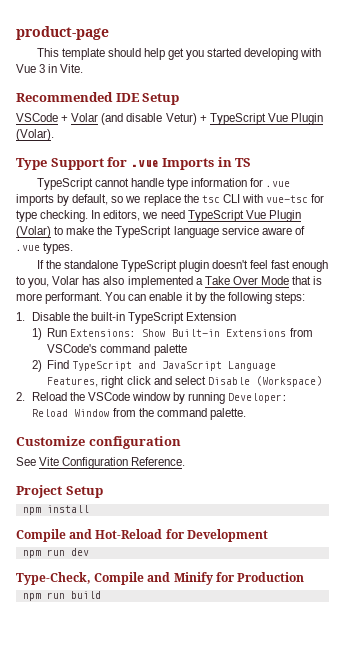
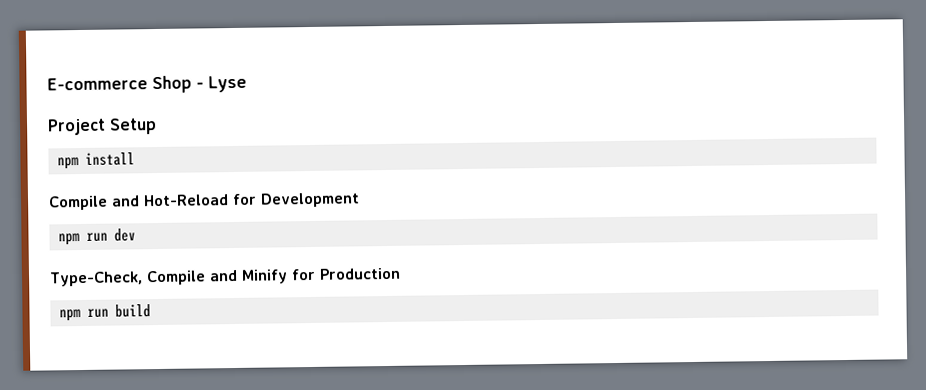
- product-page
- This template should help get you started developing with Vue 3 in Vite.
- Recommended IDE Setup
- VSCode + Volar (and disable Vetur) + TypeScript Vue Plugin (Volar).
- Type Support for .vue Imports in TS
- TypeScript cannot handle type information for .vue imports by default, so we replace the tsc CLI with vue-tsc for type checking. In editors, we need TypeScript Vue Plugin (Volar) to make the TypeScript language service aware of .vue types.
- If the standalone TypeScript plugin doesn't feel fast enough to you, Volar has also implemented a Take Over Mode that is more performant. You can enable it by the following steps:
- 1. Disable the built-in TypeScript Extension
- 1) Run Extensions: Show Built-in Extensions from VSCode's command palette
- 2) Find TypeScript and JavaScript Language Features, right click and select Disable (Workspace)
- 2. Reload the VSCode window by running Developer: Reload Window from the command palette.
- Customize configuration
- See Vite Configuration Reference.
+ E-commerce Shop - Lyse

